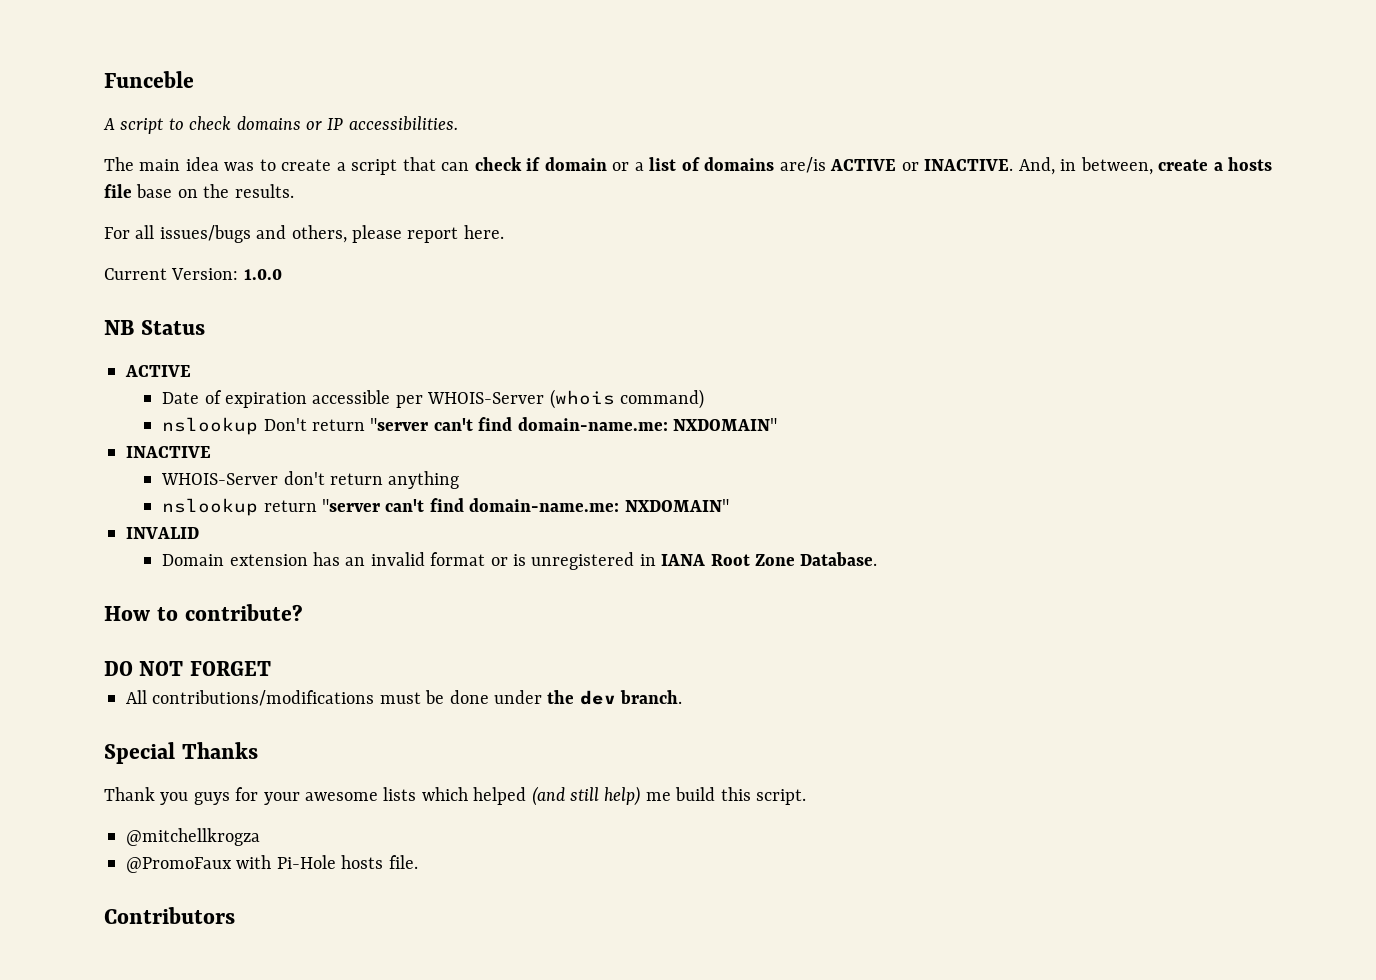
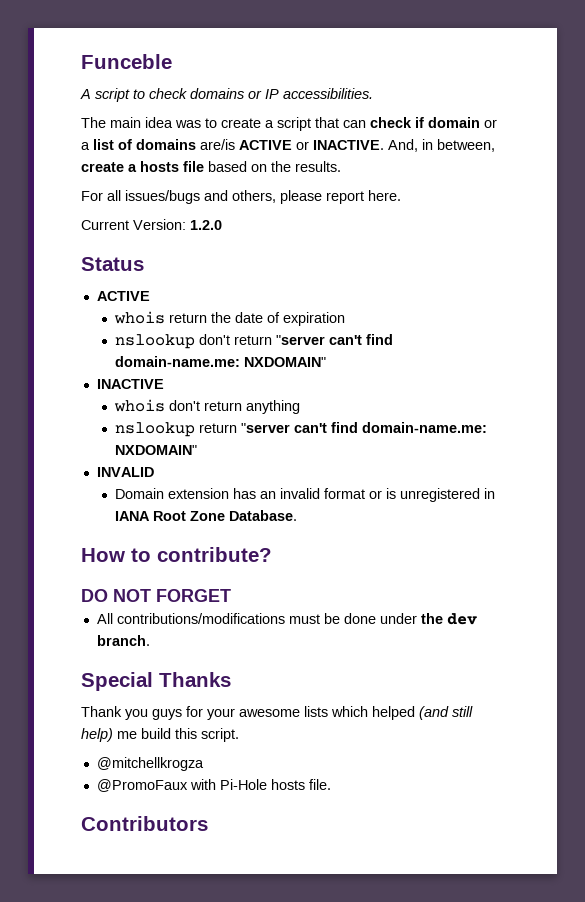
- And, in between, create a hosts file base on the results.
+ And, in between, create a hosts file based on the results.
- Current Version: 1.0.0
- NB Status
+ Current Version: 1.2.0
+ Status
- Date of expiration accessible per WHOIS-Server (whois command)
- nslookup Don't return "server can't find domain-name.me: NXDOMAIN"
+ whois return the date of expiration
+ nslookup don't return "server can't find domain-name.me: NXDOMAIN"
- WHOIS-Server don't return anything
+ whois don't return anything

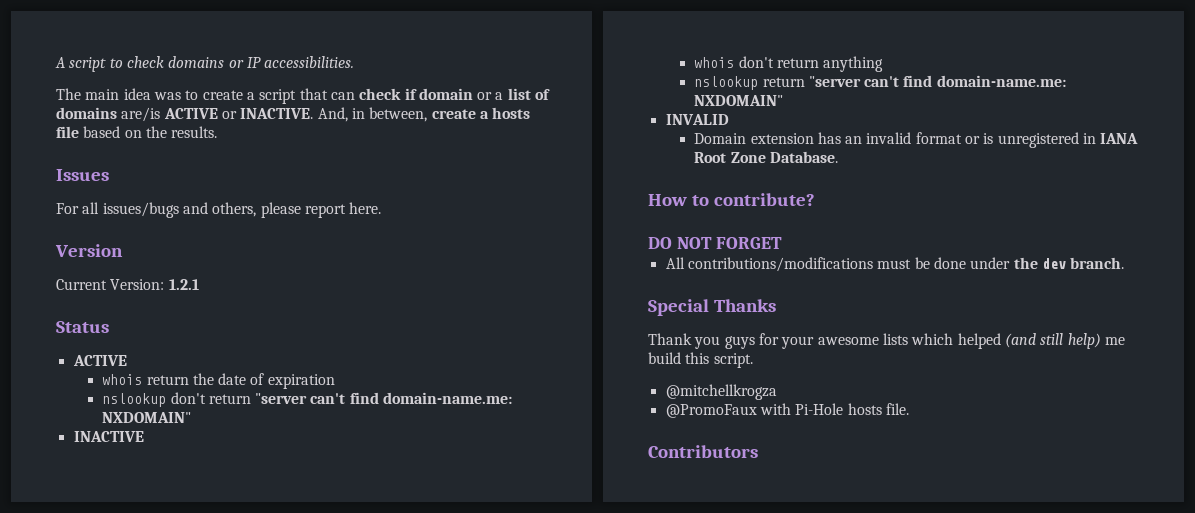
- Funceble
+ Issues
+ Version
- Current Version: 1.2.0
+ Current Version: 1.2.1

